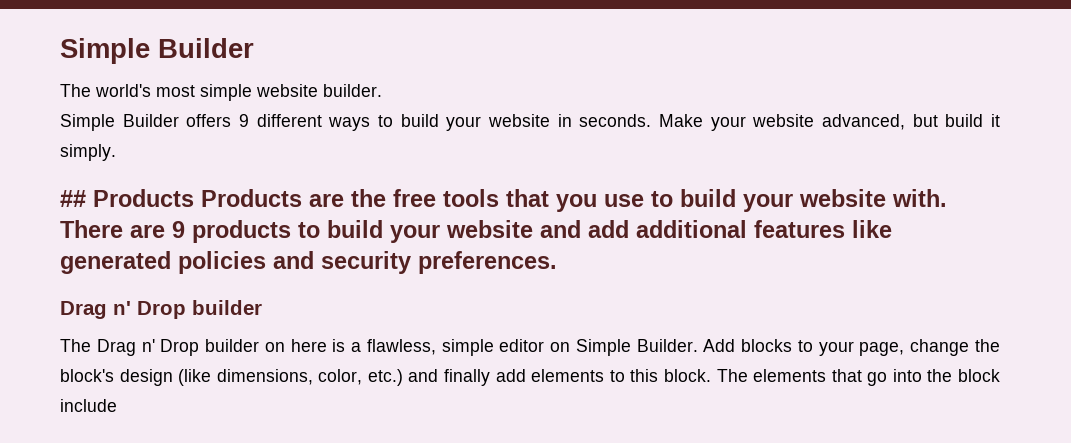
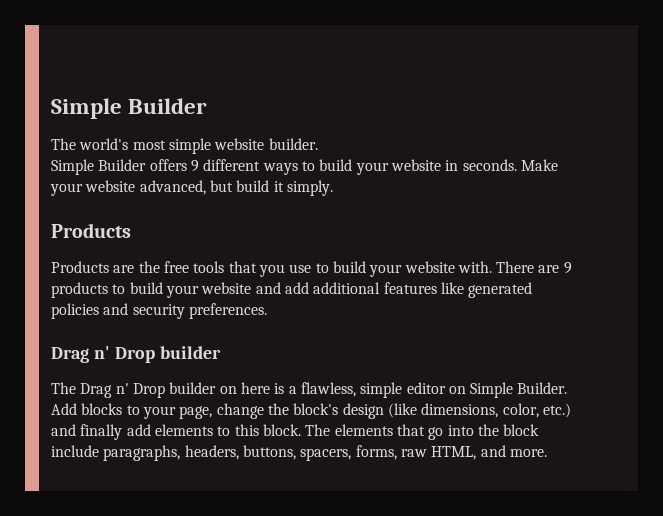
  Make your website advanced, but build it simply.
- ## Products Products are the free tools that you use to build your website with.
+ Products
+ Products are the free tools that you use to build your website with.
- The elements that go into the block include
+ The elements that go into the block include paragraphs, headers, buttons, spacers, forms, raw HTML, and more.

